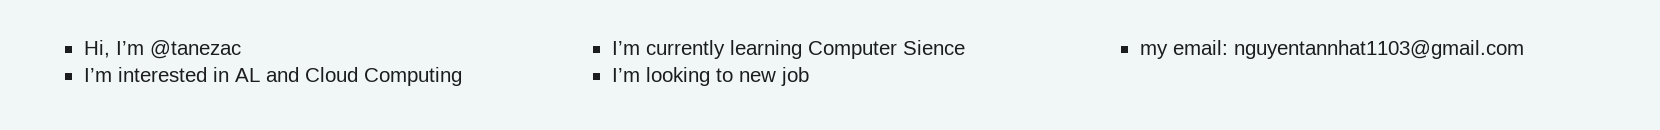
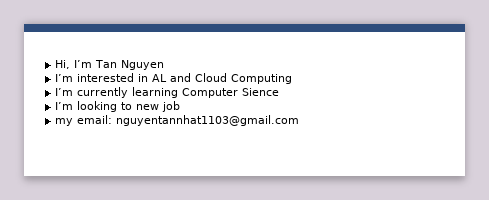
- Hi, I’m @tanezac
+ Hi, I’m Tan Nguyen

